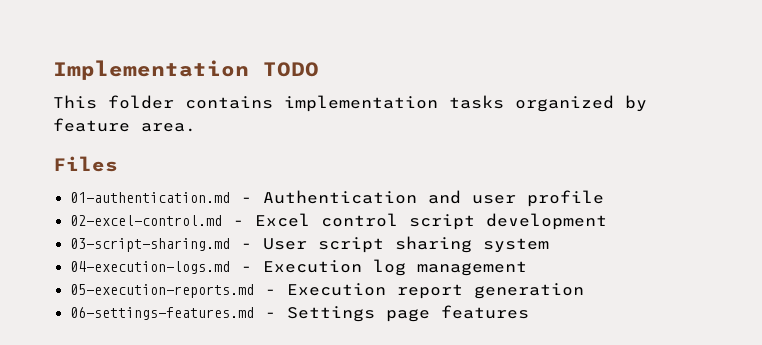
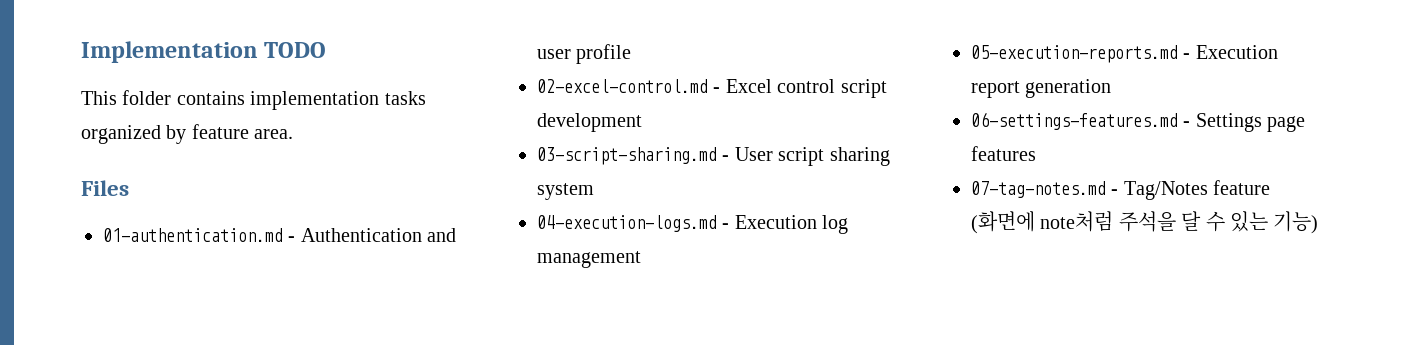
+ 07-tag-notes.md - Tag/Notes feature (화면에 note처럼 주석을 달 수 있는 기능)

